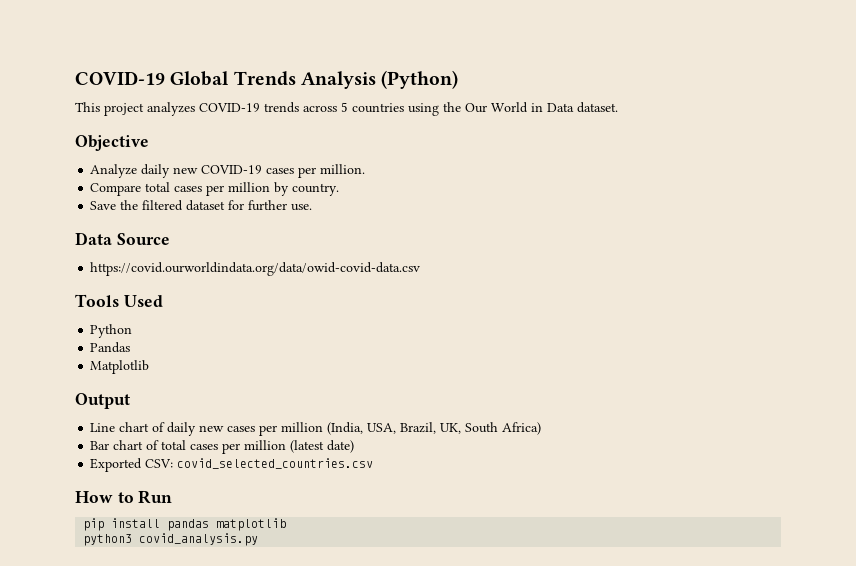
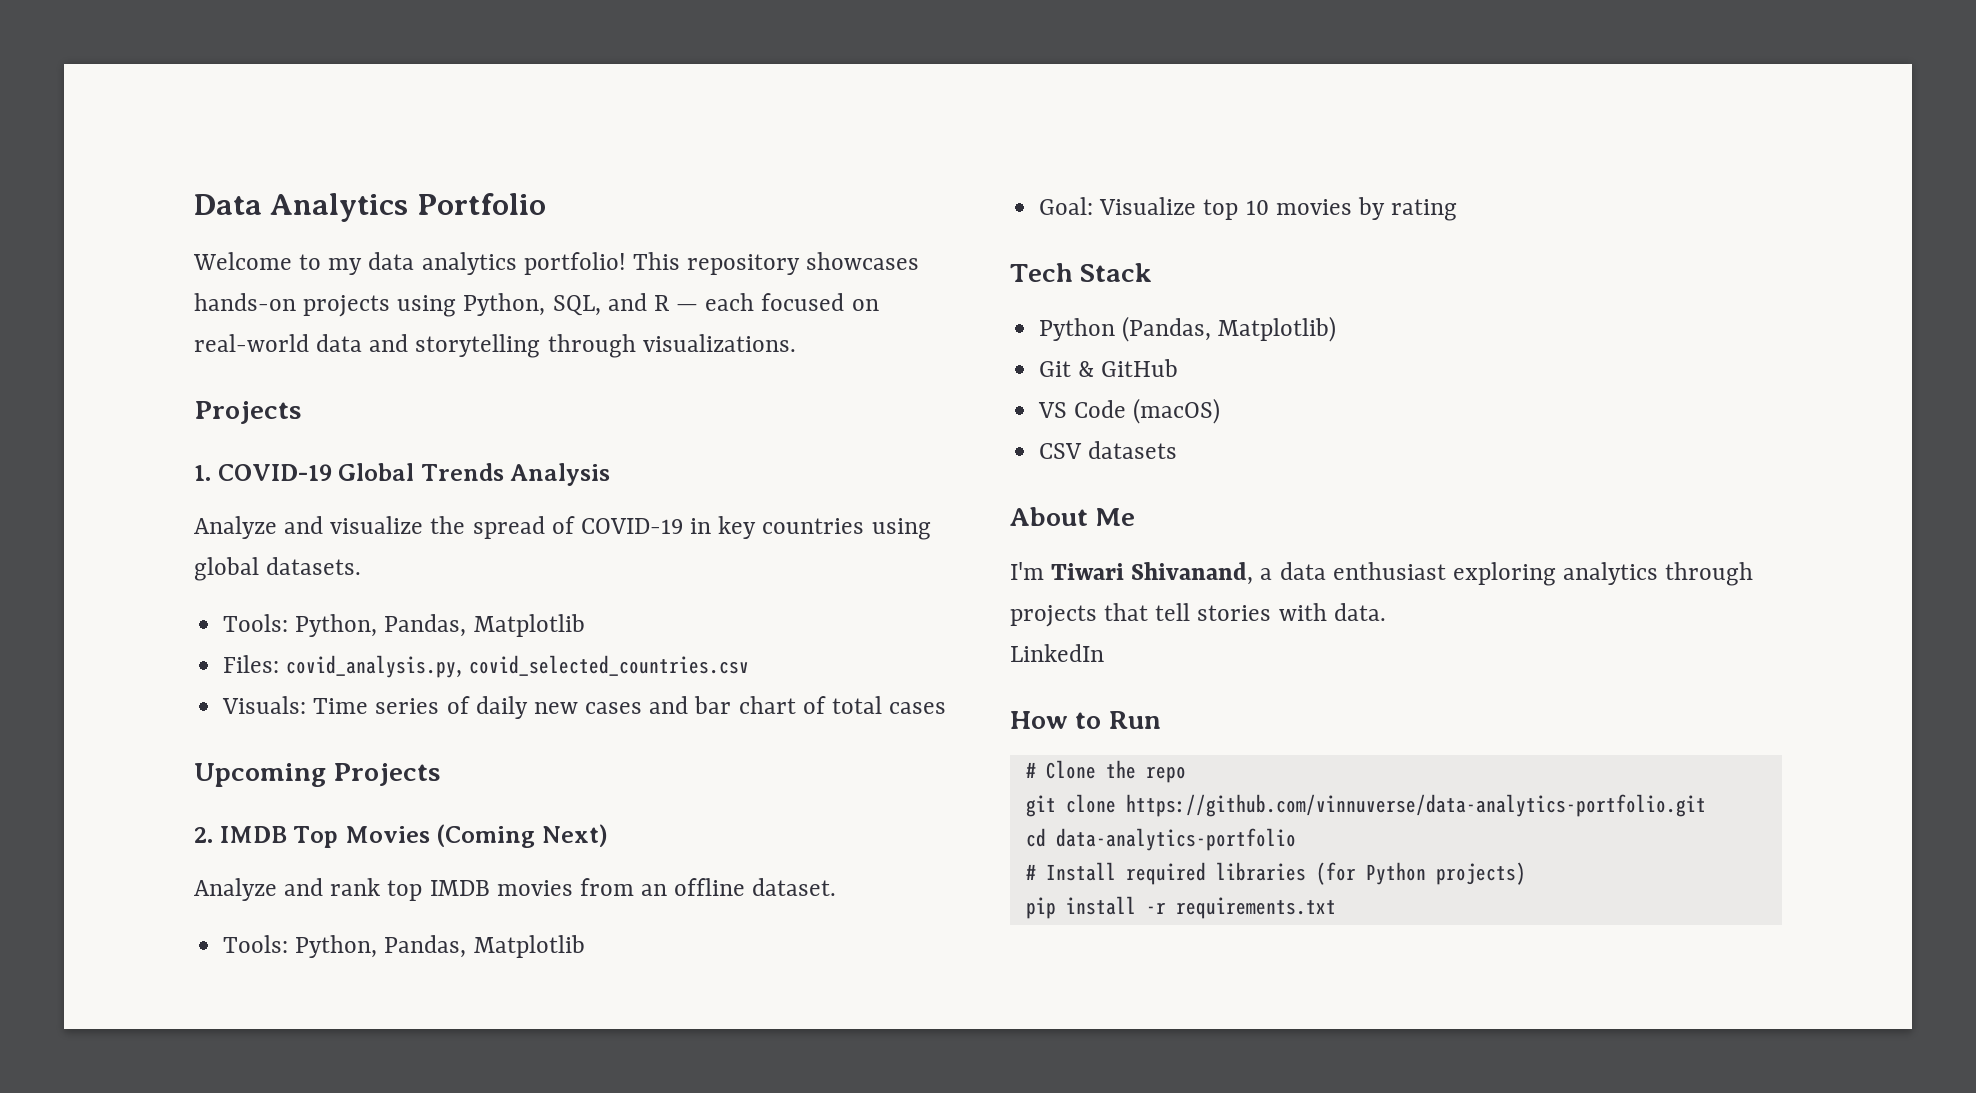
- COVID-19 Global Trends Analysis (Python)
- This project analyzes COVID-19 trends across 5 countries using the Our World in Data dataset.
- Objective
- Analyze daily new COVID-19 cases per million.
- Compare total cases per million by country.
- Save the filtered dataset for further use.
- Data Source
- https://covid.ourworldindata.org/data/owid-covid-data.csv
- Tools Used
- Python
- Pandas
- Matplotlib
- Output
- Line chart of daily new cases per million (India, USA, Brazil, UK, South Africa)
- Bar chart of total cases per million (latest date)
- Exported CSV: covid_selected_countries.csv
+ Data Analytics Portfolio
+ Welcome to my data analytics portfolio! This repository showcases hands-on projects using Python, SQL, and R — each focused on real-world data and storytelling through visualizations.
+ Projects
+ 1. COVID-19 Global Trends Analysis
+ Analyze and visualize the spread of COVID-19 in key countries using global datasets.
+ Tools: Python, Pandas, Matplotlib
+ Files: covid_analysis.py, covid_selected_countries.csv
+ Visuals: Time series of daily new cases and bar chart of total cases
+ Upcoming Projects
+ 2. IMDB Top Movies (Coming Next)
+ Analyze and rank top IMDB movies from an offline dataset.
+ Tools: Python, Pandas, Matplotlib
+ Goal: Visualize top 10 movies by rating
+ Tech Stack
+ Python (Pandas, Matplotlib)
+ Git & GitHub
+ VS Code (macOS)
+ CSV datasets
+ About Me
+ I'm Tiwari Shivanand, a data enthusiast exploring analytics through projects that tell stories with data.
+ LinkedIn
  How to Run
- pip install pandas matplotlib
- python3 covid_analysis.py
+ # Clone the repo
+ git clone https://github.com/vinnuverse/data-analytics-portfolio.git
+ cd data-analytics-portfolio
+ # Install required libraries (for Python projects)
+ pip install -r requirements.txt

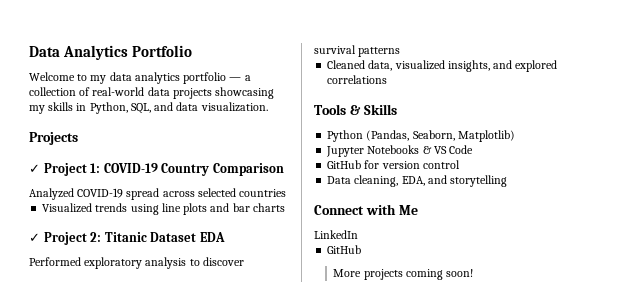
- Welcome to my data analytics portfolio! This repository showcases hands-on projects using Python, SQL, and R — each focused on real-world data and storytelling through visualizations.
+ Welcome to my data analytics portfolio — a collection of real-world data projects showcasing my skills in Python, SQL, and data visualization.
  Projects
- 1. COVID-19 Global Trends Analysis
- Analyze and visualize the spread of COVID-19 in key countries using global datasets.
- Tools: Python, Pandas, Matplotlib
- Files: covid_analysis.py, covid_selected_countries.csv
- Visuals: Time series of daily new cases and bar chart of total cases
- Upcoming Projects
- 2. IMDB Top Movies (Coming Next)
- Analyze and rank top IMDB movies from an offline dataset.
- Tools: Python, Pandas, Matplotlib
- Goal: Visualize top 10 movies by rating
- Tech Stack
+ ✓ Project 1: COVID-19 Country Comparison
+ Analyzed COVID-19 spread across selected countries
+ Visualized trends using line plots and bar charts
+ ✓ Project 2: Titanic Dataset EDA
+ Performed exploratory analysis to discover survival patterns
+ Cleaned data, visualized insights, and explored correlations
+ Tools & Skills
- Python (Pandas, Matplotlib)
+ Python (Pandas, Seaborn, Matplotlib)
- Git & GitHub
- VS Code (macOS)
- CSV datasets
- About Me
- I'm Tiwari Shivanand, a data enthusiast exploring analytics through projects that tell stories with data.
+ Jupyter Notebooks & VS Code
+ GitHub for version control
+ Data cleaning, EDA, and storytelling
+ Connect with Me
  LinkedIn
- How to Run
- # Clone the repo
- git clone https://github.com/vinnuverse/data-analytics-portfolio.git
- cd data-analytics-portfolio
- # Install required libraries (for Python projects)
- pip install -r requirements.txt
+ GitHub
+ More projects coming soon!

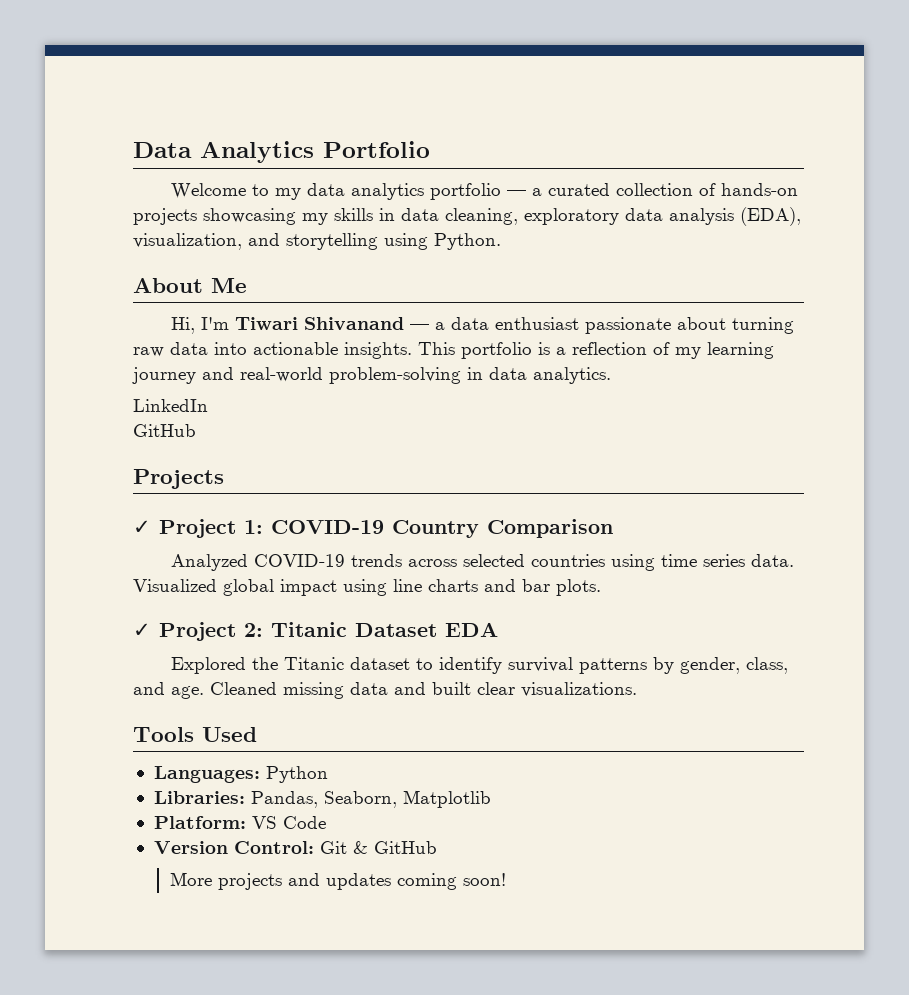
- Welcome to my data analytics portfolio — a collection of real-world data projects showcasing my skills in Python, SQL, and data visualization.
+ Welcome to my data analytics portfolio — a curated collection of hands-on projects showcasing my skills in data cleaning, exploratory data analysis (EDA), visualization, and storytelling using Python.
+ About Me
+ Hi, I'm Tiwari Shivanand — a data enthusiast passionate about turning raw data into actionable insights. This portfolio is a reflection of my learning journey and real-world problem-solving in data analytics.
+ LinkedIn
+ GitHub
- Analyzed COVID-19 spread across selected countries
- Visualized trends using line plots and bar charts
+ Analyzed COVID-19 trends across selected countries using time series data. Visualized global impact using line charts and bar plots.
- Performed exploratory analysis to discover survival patterns
- Cleaned data, visualized insights, and explored correlations
+ Explored the Titanic dataset to identify survival patterns by gender, class, and age. Cleaned missing data and built clear visualizations.
- Tools & Skills
- Python (Pandas, Seaborn, Matplotlib)
- Jupyter Notebooks & VS Code
- GitHub for version control
- Data cleaning, EDA, and storytelling
- Connect with Me
- LinkedIn
- GitHub
+ Tools Used
+ Languages: Python
+ Libraries: Pandas, Seaborn, Matplotlib
+ Platform: VS Code
+ Version Control: Git & GitHub
- More projects coming soon!
+ More projects and updates coming soon!

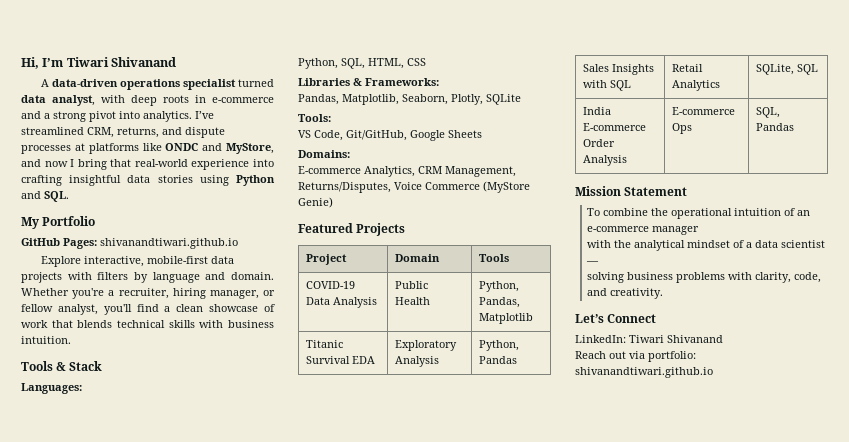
- Data Analytics Portfolio
- Welcome to my data analytics portfolio — a curated collection of hands-on projects showcasing my skills in data cleaning, exploratory data analysis (EDA), visualization, and storytelling using Python.
- About Me
- Hi, I'm Tiwari Shivanand — a data enthusiast passionate about turning raw data into actionable insights. This portfolio is a reflection of my learning journey and real-world problem-solving in data analytics.
- LinkedIn
- GitHub
- Projects
- ✓ Project 1: COVID-19 Country Comparison
- Analyzed COVID-19 trends across selected countries using time series data. Visualized global impact using line charts and bar plots.
- ✓ Project 2: Titanic Dataset EDA
- Explored the Titanic dataset to identify survival patterns by gender, class, and age. Cleaned missing data and built clear visualizations.
- Tools Used
- Languages: Python
- Libraries: Pandas, Seaborn, Matplotlib
- Platform: VS Code
- Version Control: Git & GitHub
- More projects and updates coming soon!
+ Hi, I’m Tiwari Shivanand
+ A data-driven operations specialist turned data analyst, with deep roots in e-commerce and a strong pivot into analytics. I’ve streamlined CRM, returns, and dispute processes at platforms like ONDC and MyStore, and now I bring that real-world experience into crafting insightful data stories using Python and SQL.
+ My Portfolio
+ GitHub Pages: shivanandtiwari.github.io
+ Explore interactive, mobile-first data projects with filters by language and domain. Whether you're a recruiter, hiring manager, or fellow analyst, you'll find a clean showcase of work that blends technical skills with business intuition.
+ Tools & Stack
+ Languages:
+ Python, SQL, HTML, CSS
+ Libraries & Frameworks:
+ Pandas, Matplotlib, Seaborn, Plotly, SQLite
+ Tools:
+ VS Code, Git/GitHub, Google Sheets
+ Domains:
+ E-commerce Analytics, CRM Management, Returns/Disputes, Voice Commerce (MyStore Genie)
+ Featured Projects
+ Project | Domain | Tools
+ COVID-19 Data Analysis | Public Health | Python, Pandas, Matplotlib
+ Titanic Survival EDA | Exploratory Analysis | Python, Pandas
+ Sales Insights with SQL | Retail Analytics | SQLite, SQL
+ India E-commerce Order Analysis | E-commerce Ops | SQL, Pandas
+ Mission Statement
+ To combine the operational intuition of an e-commerce manager
+ with the analytical mindset of a data scientist —
+ solving business problems with clarity, code, and creativity.
+ Let’s Connect
+ LinkedIn: Tiwari Shivanand
+ Reach out via portfolio: shivanandtiwari.github.io

